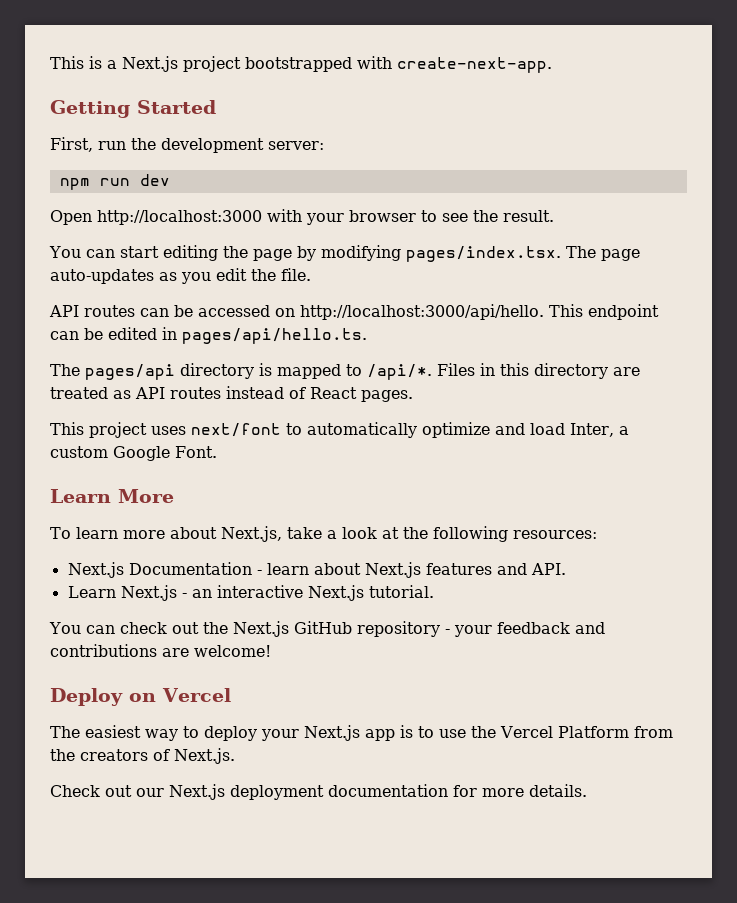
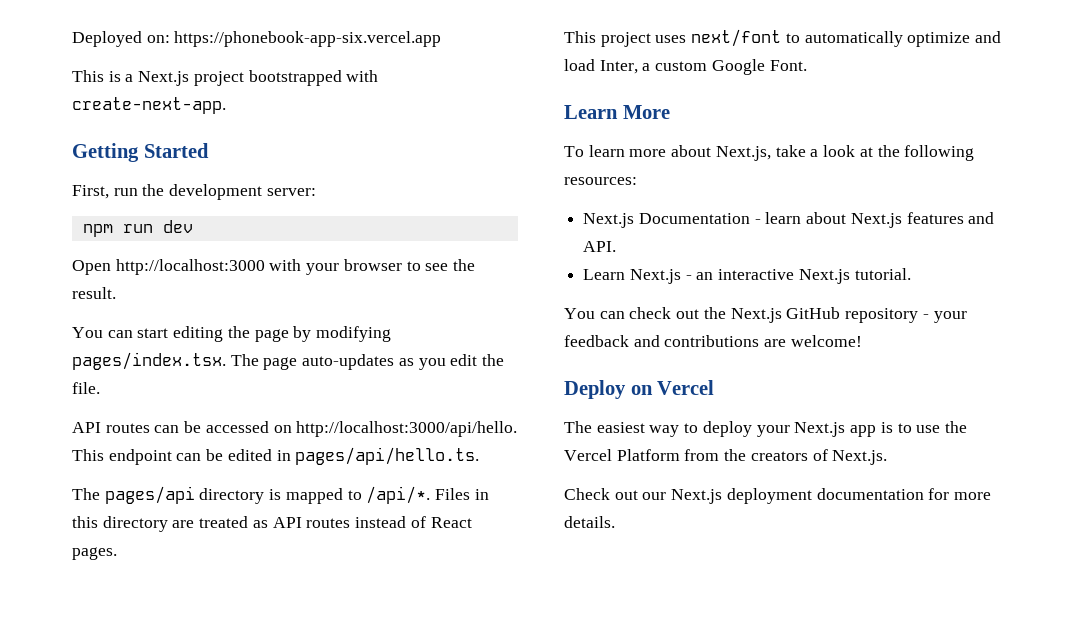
+ Deployed on: https://phonebook-app-six.vercel.app

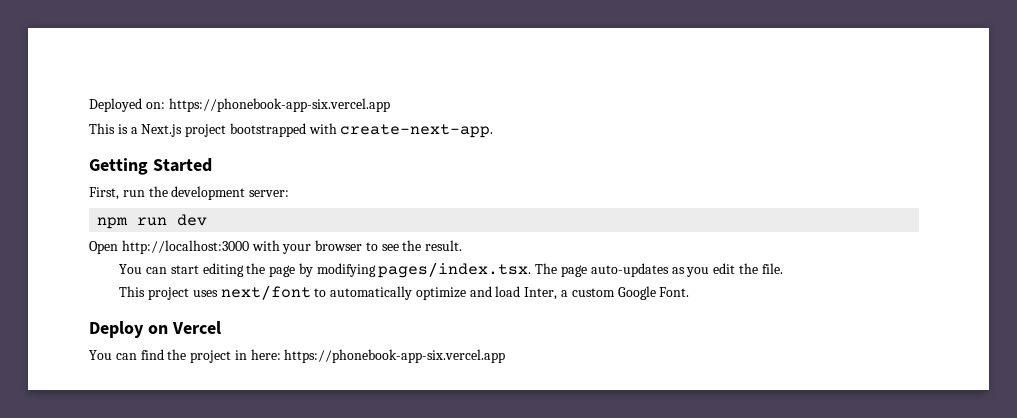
- API routes can be accessed on http://localhost:3000/api/hello. This endpoint can be edited in pages/api/hello.ts.
- The pages/api directory is mapped to /api/*. Files in this directory are treated as API routes instead of React pages.
- Learn More
- To learn more about Next.js, take a look at the following resources:
- Next.js Documentation - learn about Next.js features and API.
- Learn Next.js - an interactive Next.js tutorial.
- You can check out the Next.js GitHub repository - your feedback and contributions are welcome!
  Deploy on Vercel
- The easiest way to deploy your Next.js app is to use the Vercel Platform from the creators of Next.js.
- Check out our Next.js deployment documentation for more details.
+ You can find the project in here: https://phonebook-app-six.vercel.app

